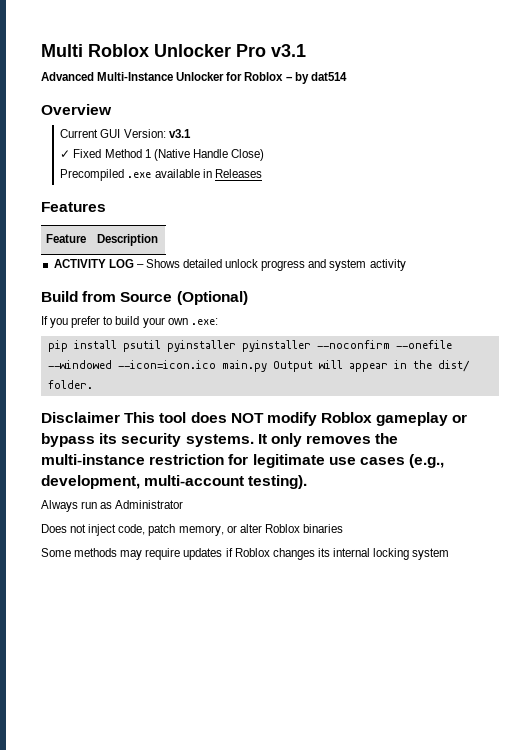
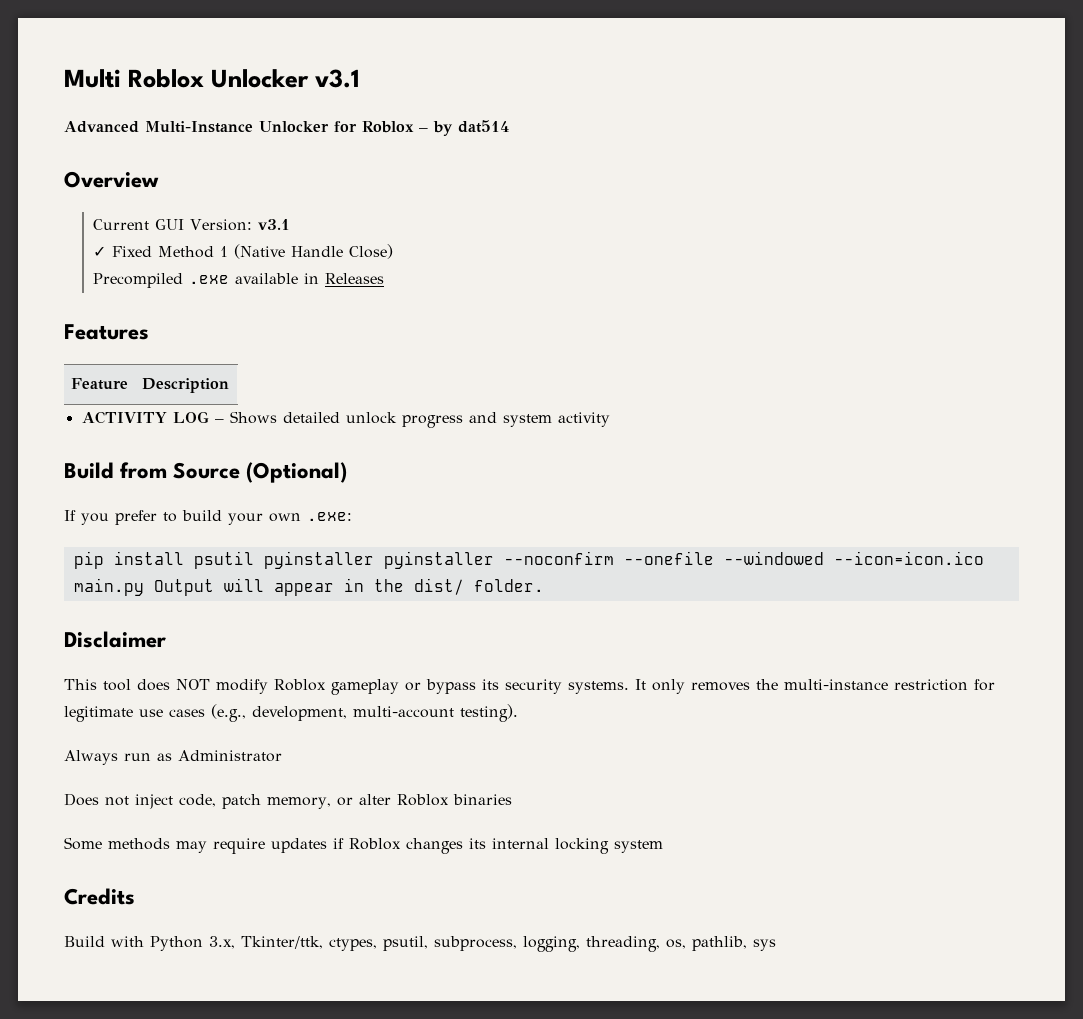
- Multi Roblox Unlocker Pro v3.1
+ Multi Roblox Unlocker v3.1
- Disclaimer This tool does NOT modify Roblox gameplay or bypass its security systems.
+ Disclaimer
+ This tool does NOT modify Roblox gameplay or bypass its security systems.
+ Credits
+ Build with Python 3.x, Tkinter/ttk, ctypes, psutil, subprocess, logging, threading, os, pathlib, sys

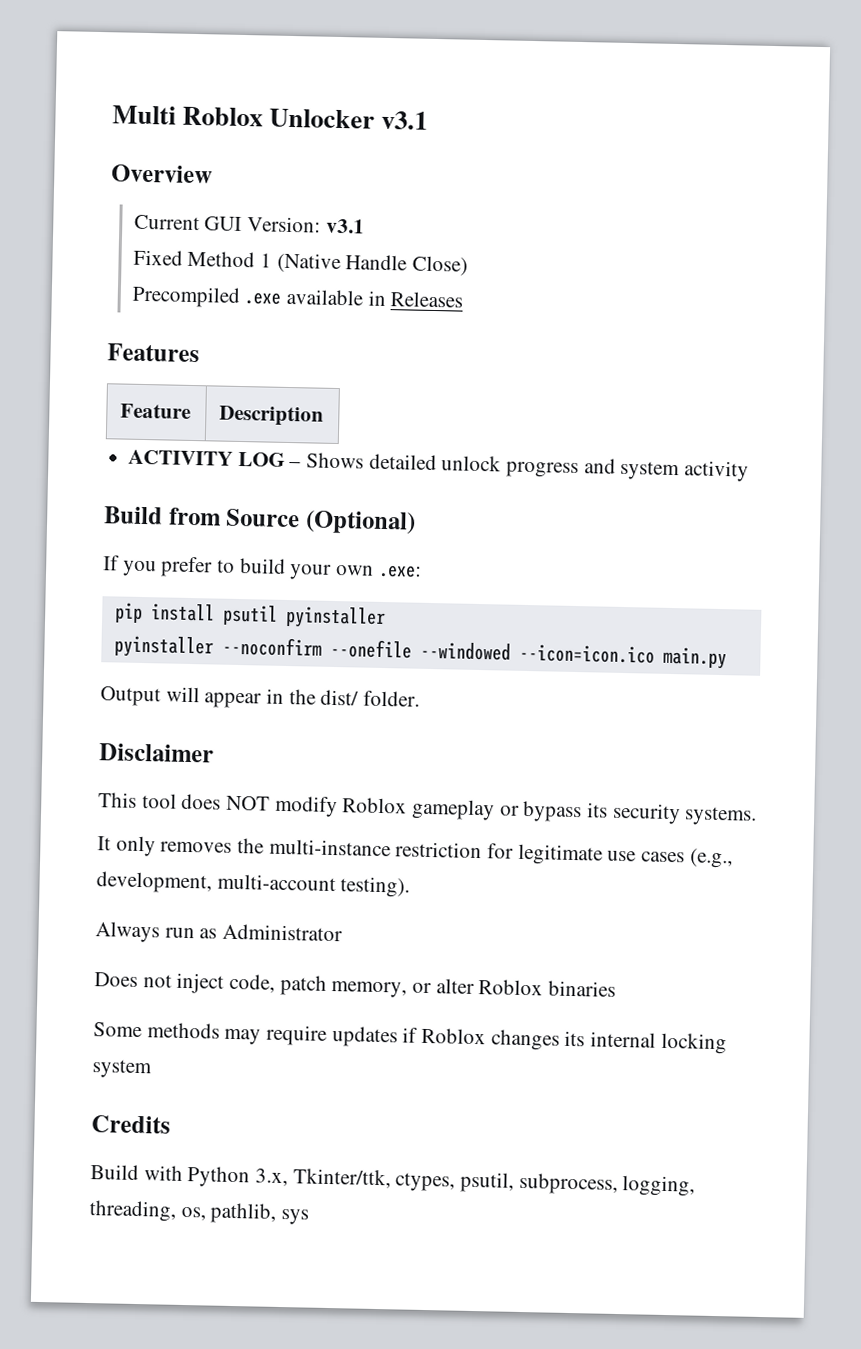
- Advanced Multi-Instance Unlocker for Roblox – by dat514
- ✓ Fixed Method 1 (Native Handle Close)
+ Fixed Method 1 (Native Handle Close)
- pip install psutil pyinstaller pyinstaller --noconfirm --onefile --windowed --icon=icon.ico main.py Output will appear in the dist/ folder.
+ pip install psutil pyinstaller
+ pyinstaller --noconfirm --onefile --windowed --icon=icon.ico main.py
+ Output will appear in the dist/ folder.
- This tool does NOT modify Roblox gameplay or bypass its security systems. It only removes the multi-instance restriction for legitimate use cases (e.g., development, multi-account testing).
+ This tool does NOT modify Roblox gameplay or bypass its security systems.
+ It only removes the multi-instance restriction for legitimate use cases (e.g., development, multi-account testing).

